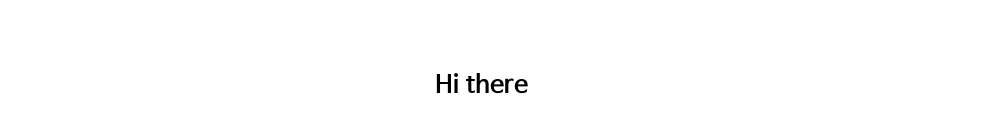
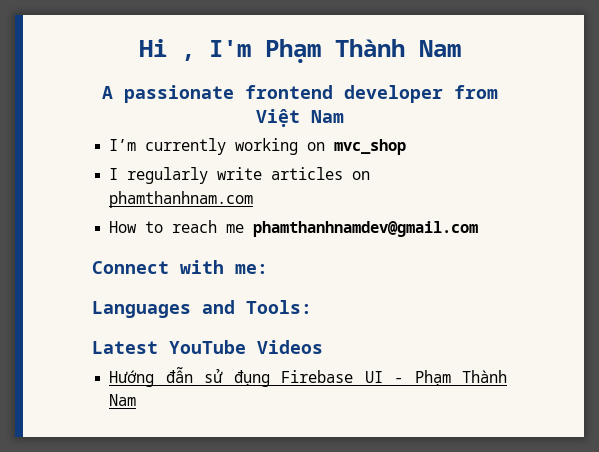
- Hi there
+ Hi , I'm Phạm Thành Nam
+ A passionate frontend developer from Việt Nam
+ I’m currently working on mvc_shop
+ I regularly write articles on phamthanhnam.com
+ How to reach me phamthanhnamdev@gmail.com
+ Connect with me:
+ Languages and Tools:
+ Latest YouTube Videos
+ Hướng đẫn sử đụng Firebase UI - Phạm Thành Nam

